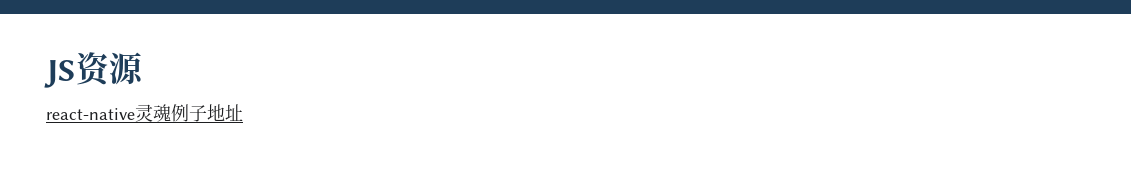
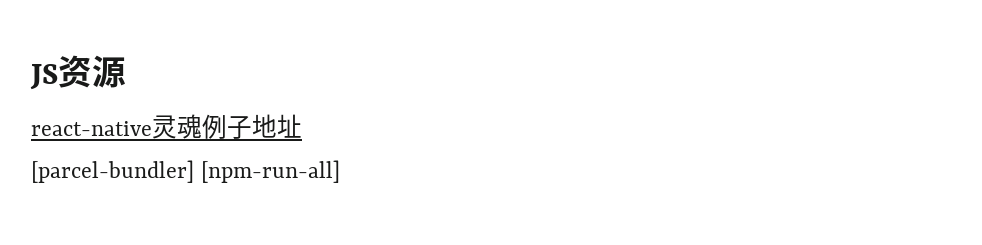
+ [parcel-bundler] [npm-run-all]

